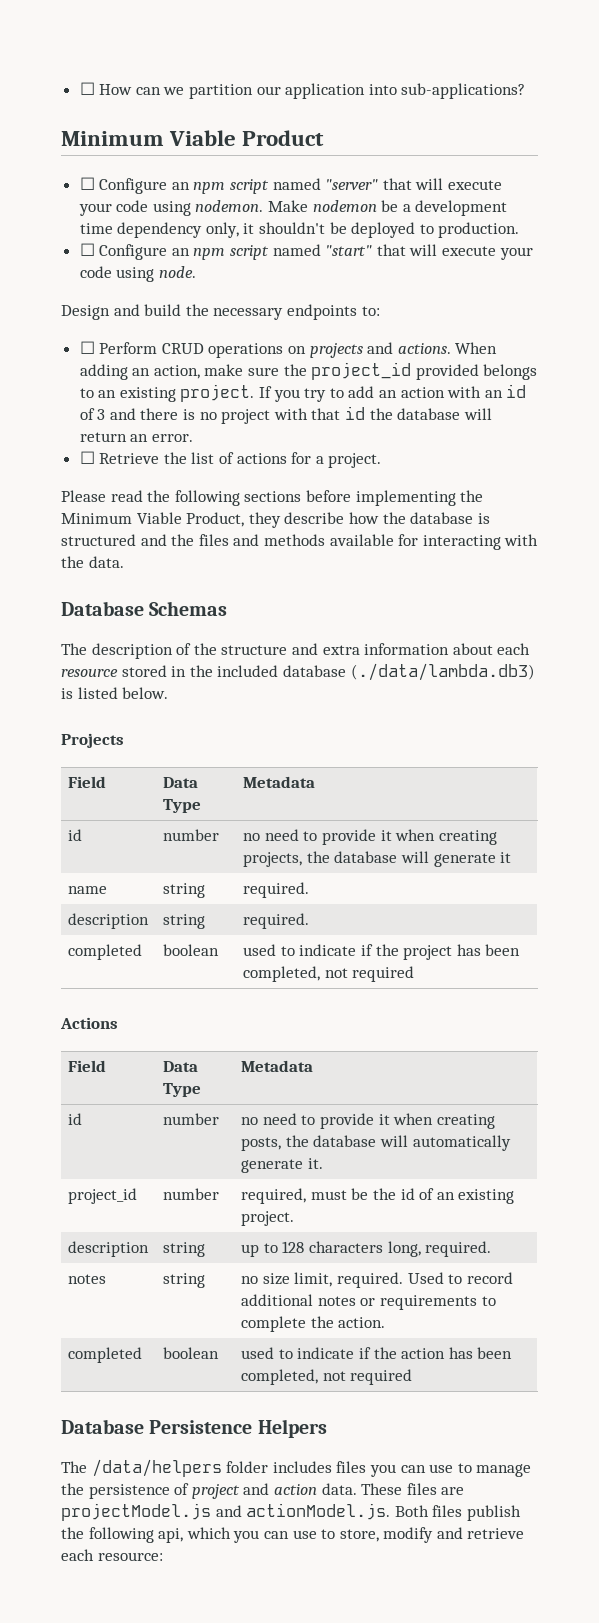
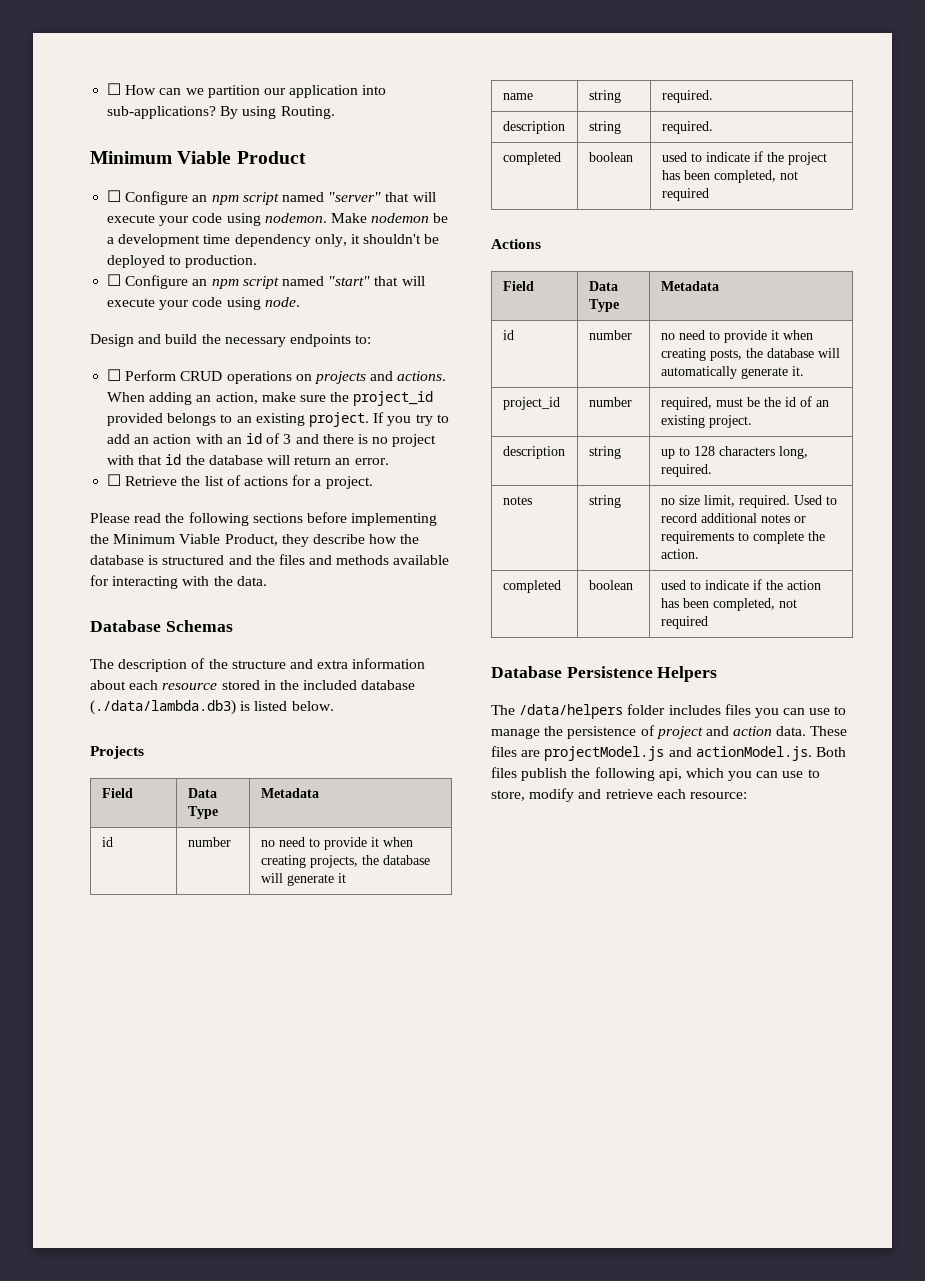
+ By using Routing.

